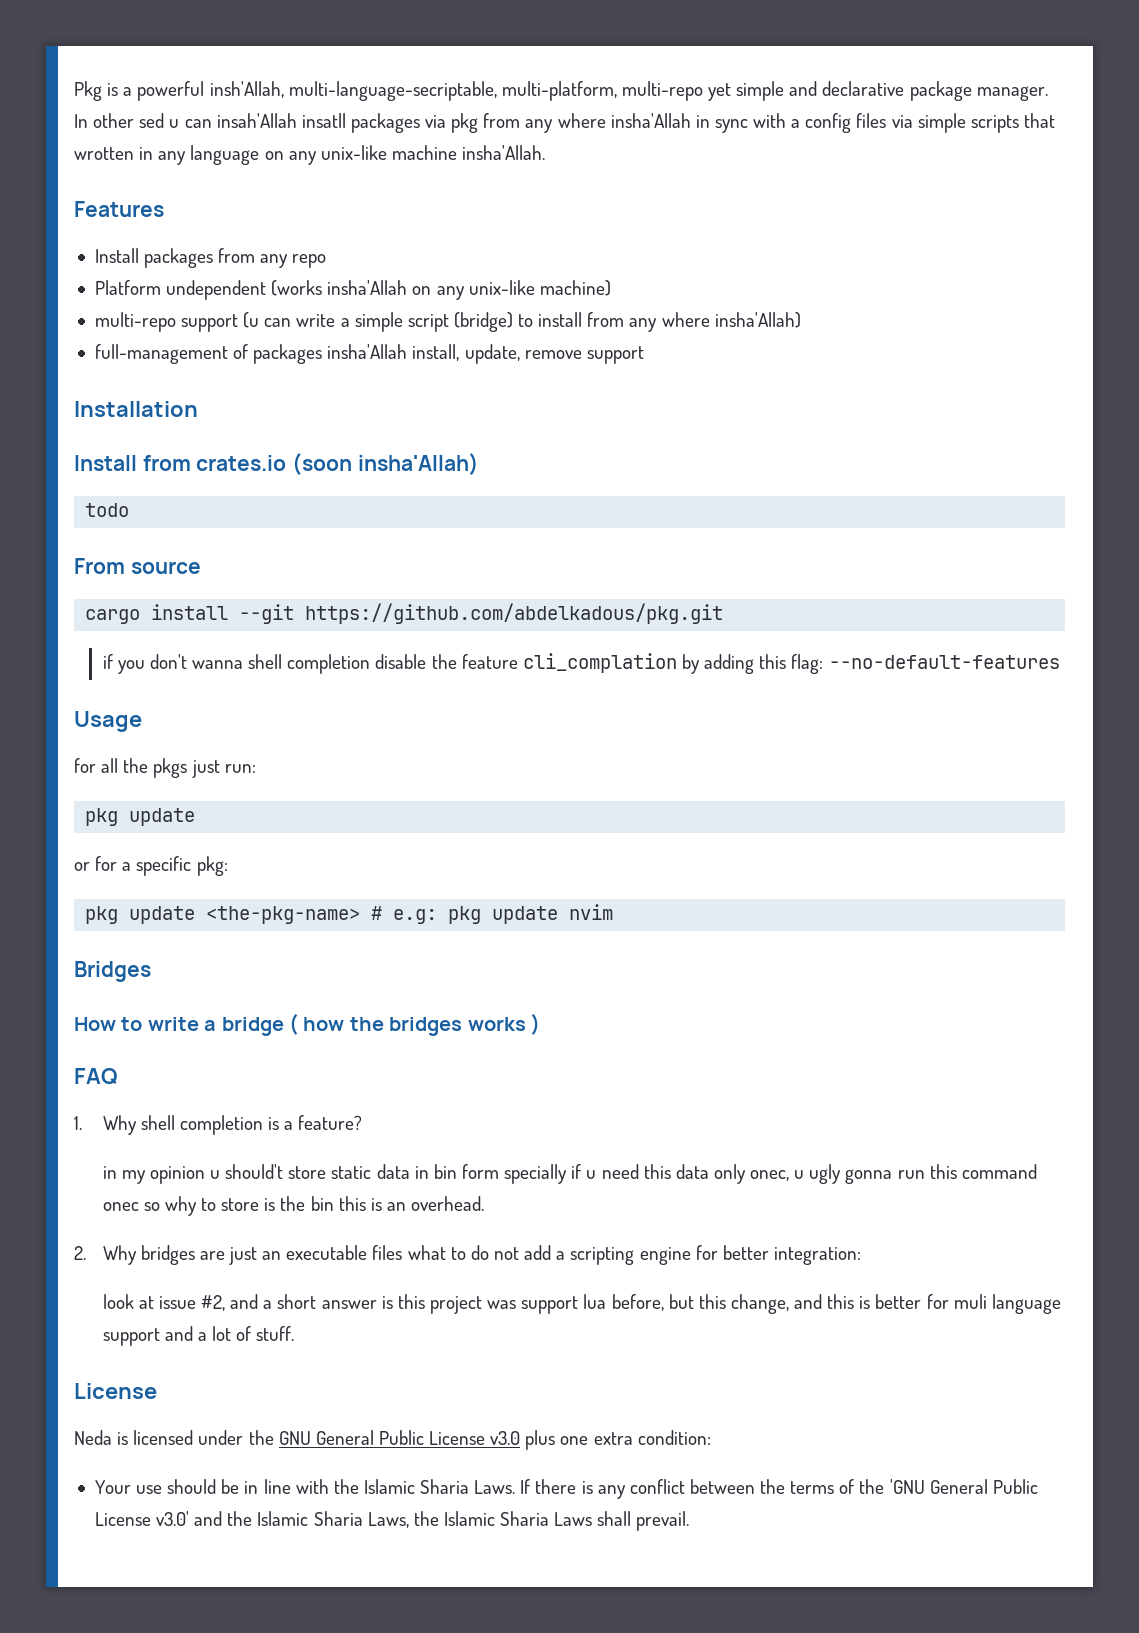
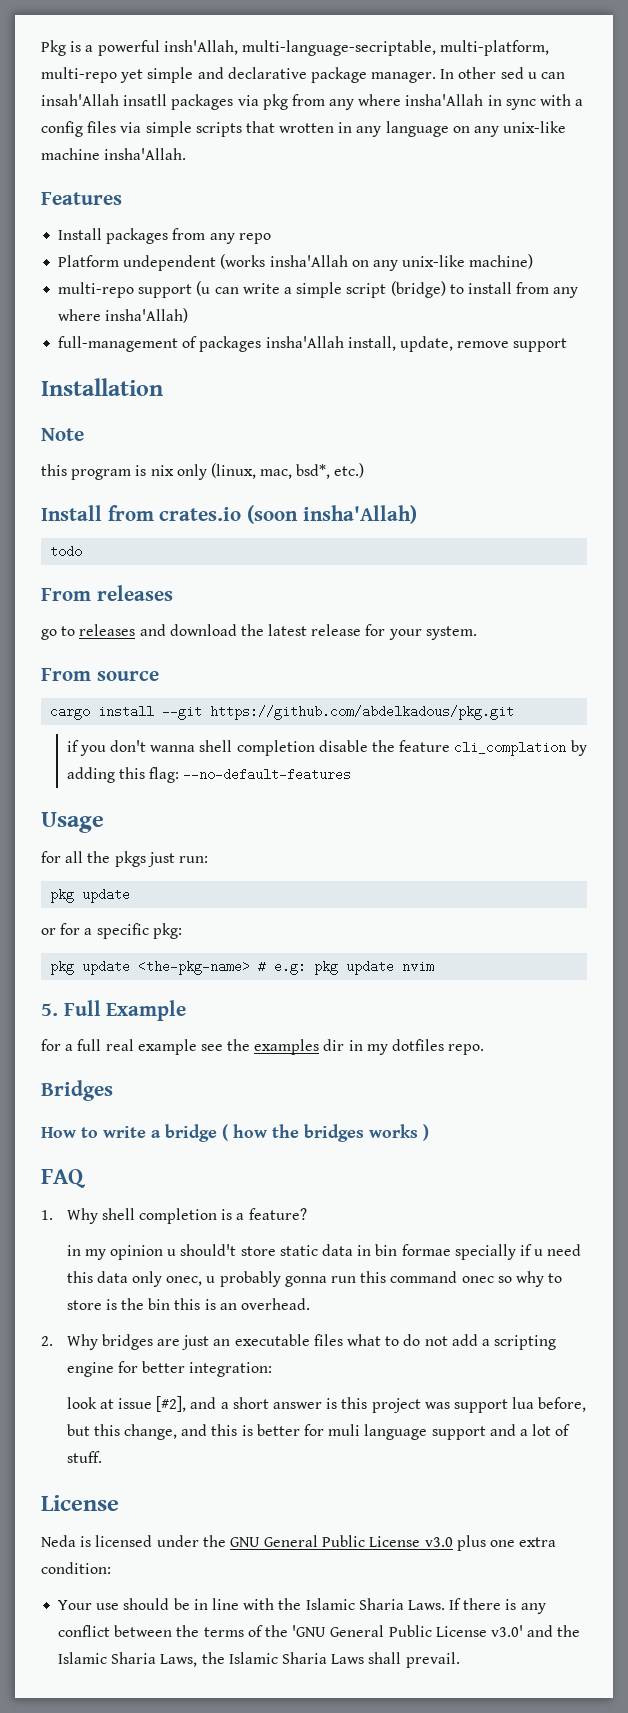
+ Note
+ this program is nix only (linux, mac, bsd*, etc.)
+ From releases
+ go to releases and download the latest release for your system.
+ 5. Full Example
+ for a full real example see the examples dir in my dotfiles repo.
- in my opinion u should't store static data in bin form specially if u need this data only onec, u ugly gonna run this command onec so why to store is the bin this is an overhead.
+ in my opinion u should't store static data in bin formae specially if u need this data only onec, u probably gonna run this command onec so why to store is the bin this is an overhead.
- look at issue #2, and a short answer is this project was support lua before, but this change, and this is better for muli language support and a lot of stuff.
+ look at issue [#2], and a short answer is this project was support lua before, but this change, and this is better for muli language support and a lot of stuff.

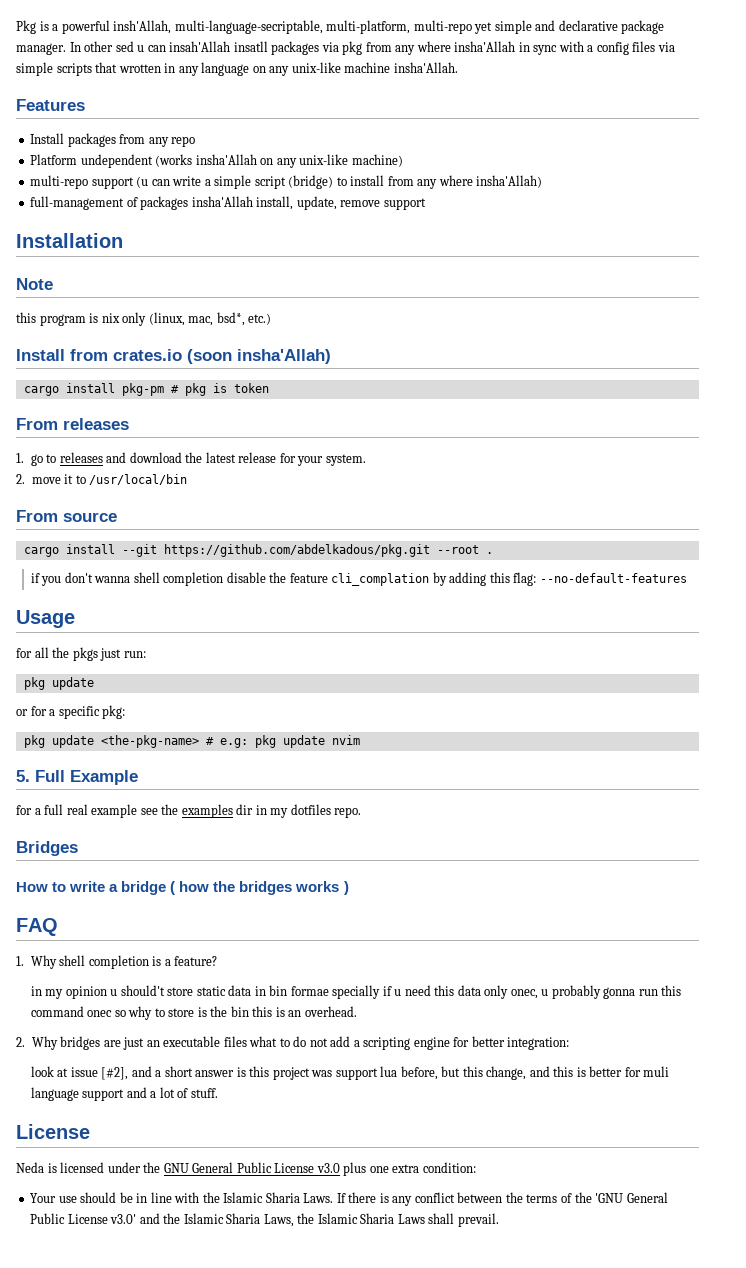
- todo
+ cargo install pkg-pm # pkg is token
- go to releases and download the latest release for your system.
+ 1. go to releases and download the latest release for your system.
+ 2. move it to /usr/local/bin
- cargo install --git https://github.com/abdelkadous/pkg.git
+ cargo install --git https://github.com/abdelkadous/pkg.git --root .

